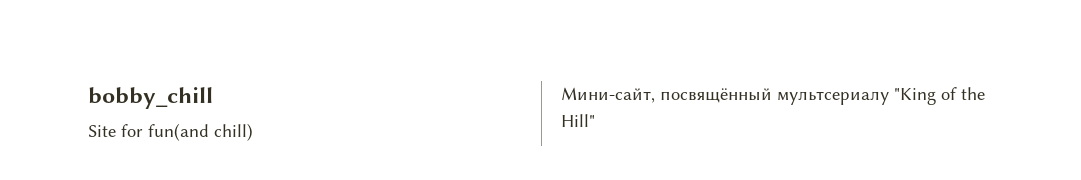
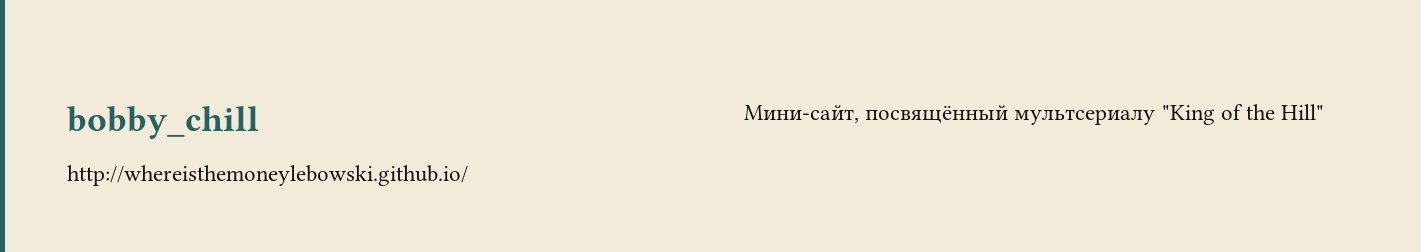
- Site for fun(and chill)
+ http://whereisthemoneylebowski.github.io/

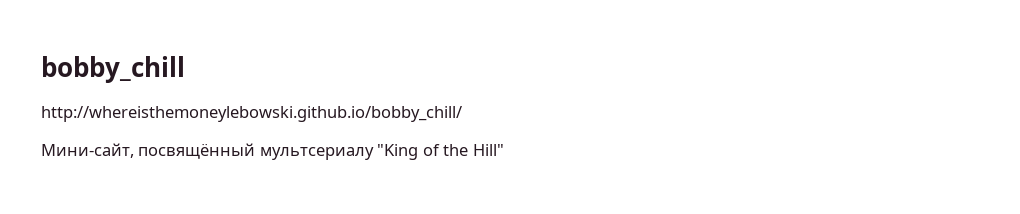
- http://whereisthemoneylebowski.github.io/
+ http://whereisthemoneylebowski.github.io/bobby_chill/

